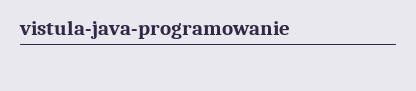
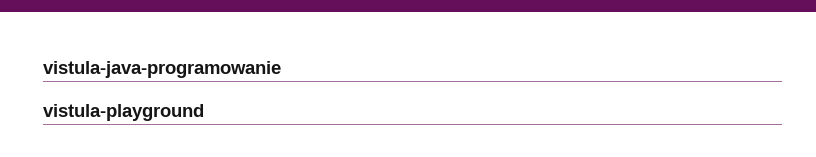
+ vistula-playground

